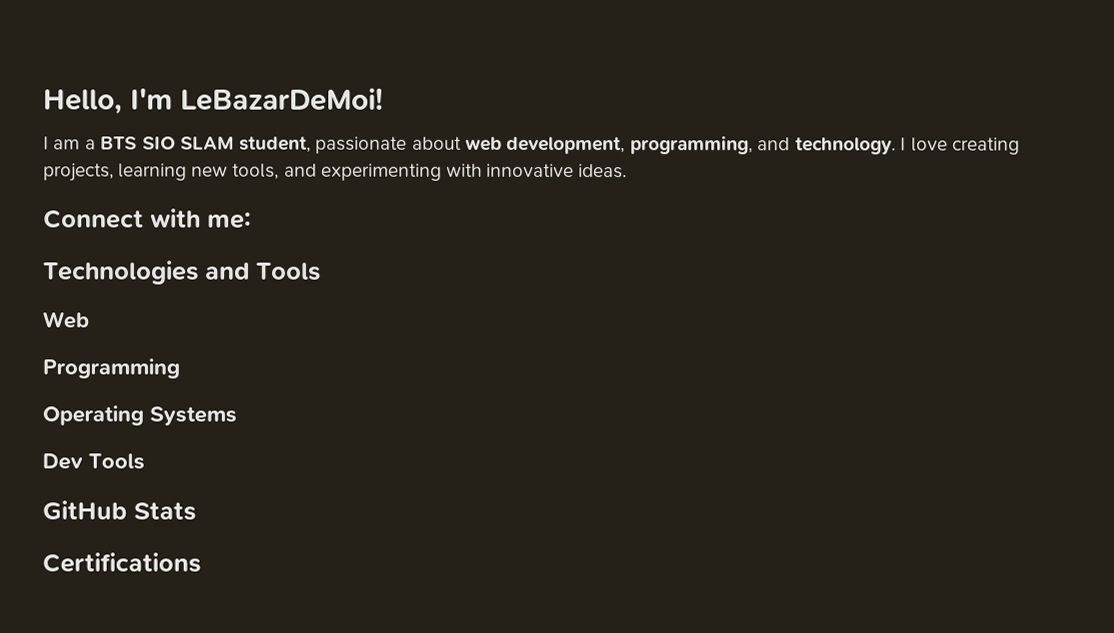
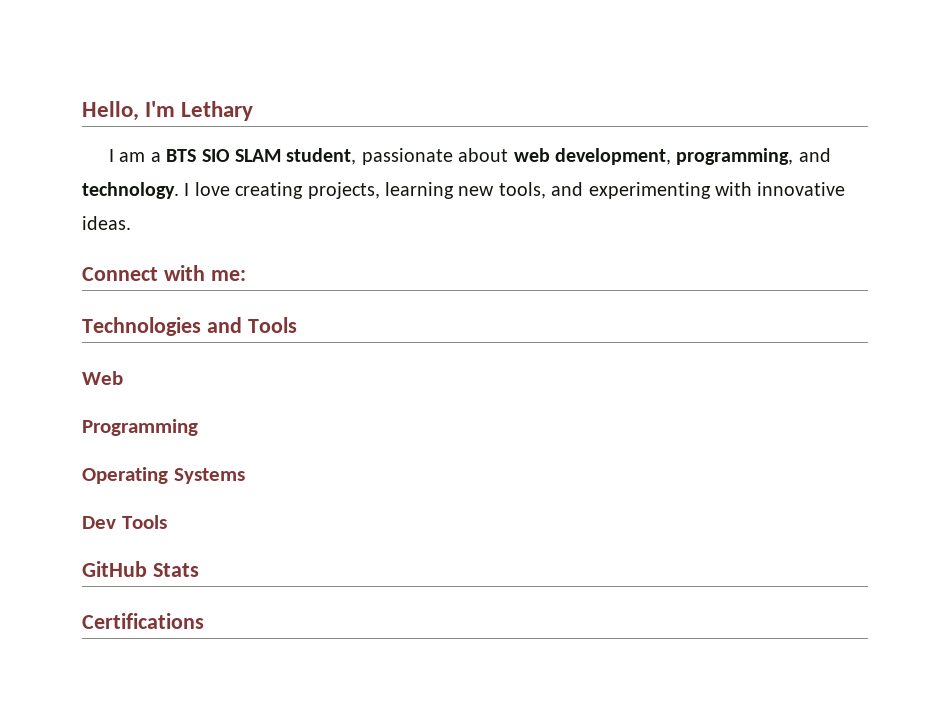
- Hello, I'm LeBazarDeMoi!
+ Hello, I'm Lethary

